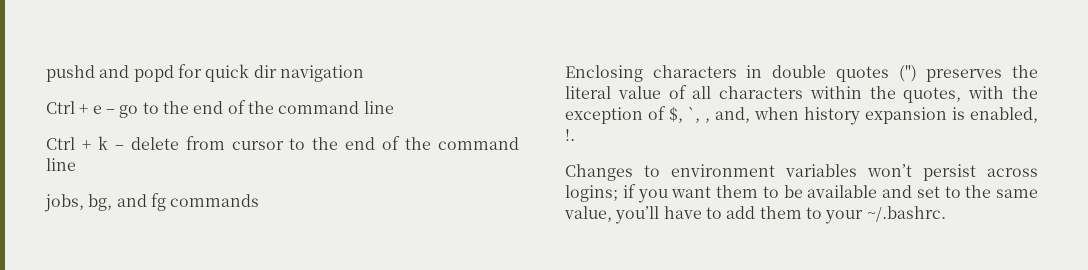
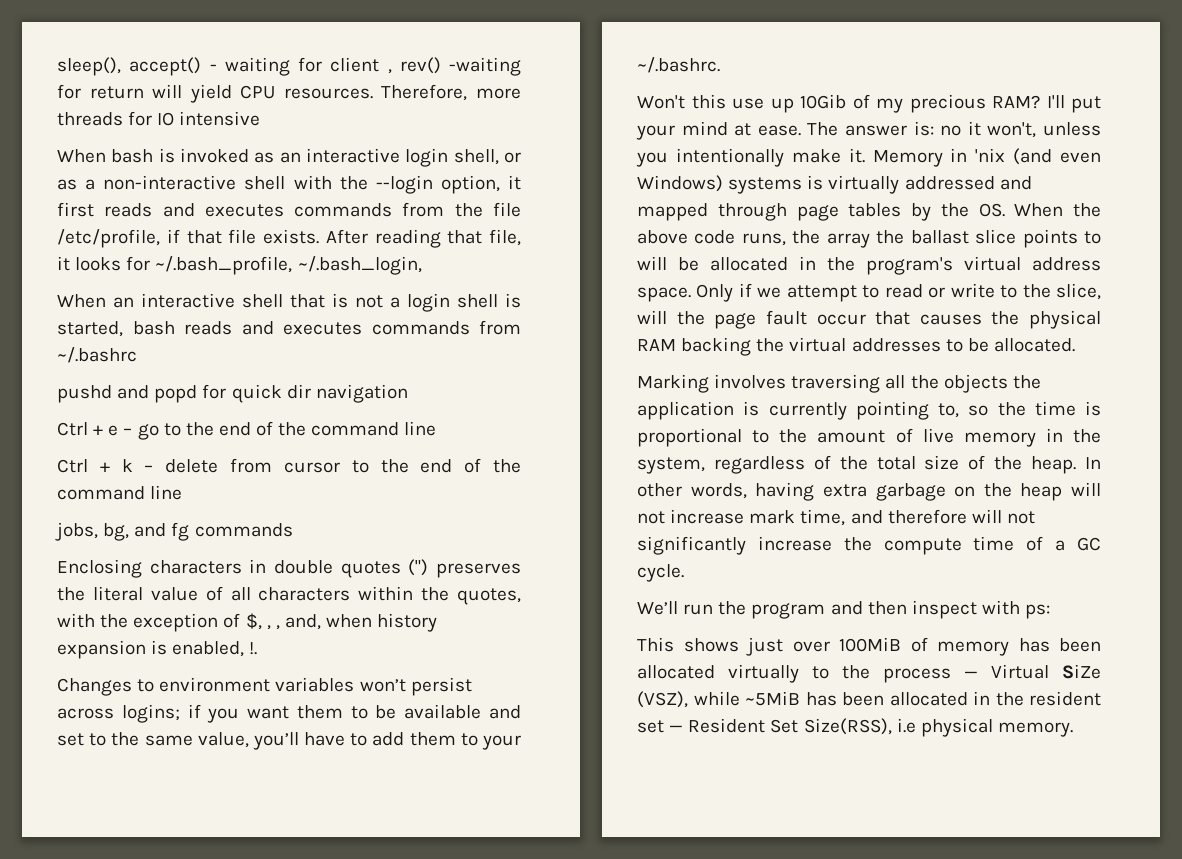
+ sleep(), accept() - waiting for client , rev() -waiting for return will yield CPU resources. Therefore, more threads for IO intensive
+ When bash is invoked as an interactive login shell, or as a non-interactive shell with the --login option, it first reads and executes commands from the file /etc/profile, if that file exists. After reading that file, it looks for ~/.bash_profile, ~/.bash_login,
+ When an interactive shell that is not a login shell is started, bash reads and executes commands from ~/.bashrc
- Enclosing characters in double quotes (") preserves the literal value of all characters within the quotes, with the exception of $, `, , and, when history expansion is enabled, !.
+ Enclosing characters in double quotes (") preserves the literal value of all characters within the quotes, with the exception of $, , , and, when history expansion is enabled, !.
+ Won't this use up 10Gib of my precious RAM? I'll put your mind at ease. The answer is: no it won't, unless you intentionally make it. Memory in 'nix (and even Windows) systems is virtually addressed and mapped through page tables by the OS. When the above code runs, the array the ballast slice points to will be allocated in the program's virtual address space. Only if we attempt to read or write to the slice, will the page fault occur that causes the physical RAM backing the virtual addresses to be allocated.
+ Marking involves traversing all the objects the application is currently pointing to, so the time is proportional to the amount of live memory in the system, regardless of the total size of the heap. In other words, having extra garbage on the heap will not increase mark time, and therefore will not significantly increase the compute time of a GC cycle.
+ We’ll run the program and then inspect with ps:
+ This shows just over 100MiB of memory has been allocated virtually to the process — Virtual SiZe (VSZ), while ~5MiB has been allocated in the resident set — Resident Set Size(RSS), i.e physical memory.

